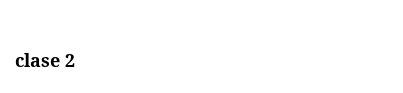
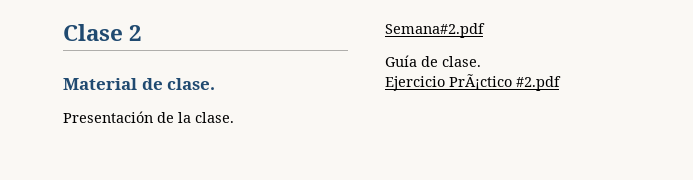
- clase 2
+ Clase 2
+ Material de clase.
+ Presentación de la clase.
+ Semana#2.pdf
+ Guía de clase.
+ Ejercicio PrÃ¡ctico #2.pdf

